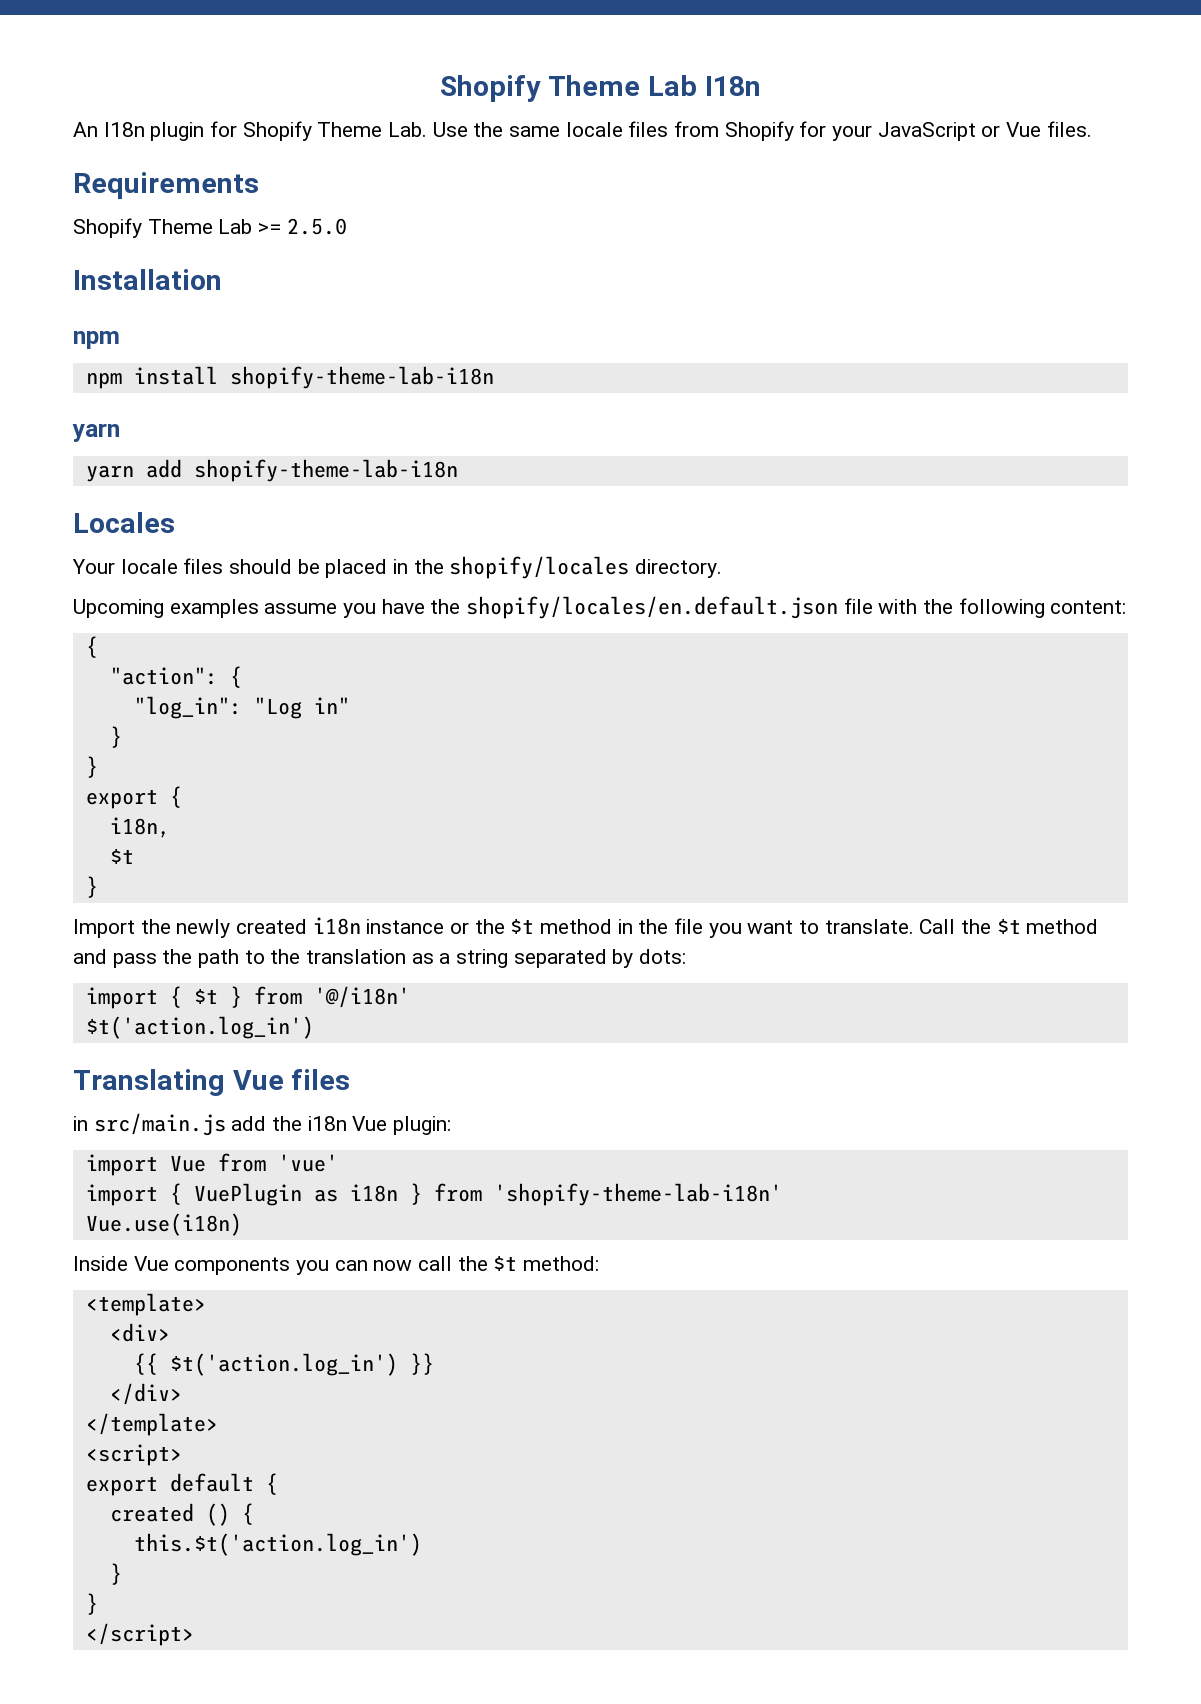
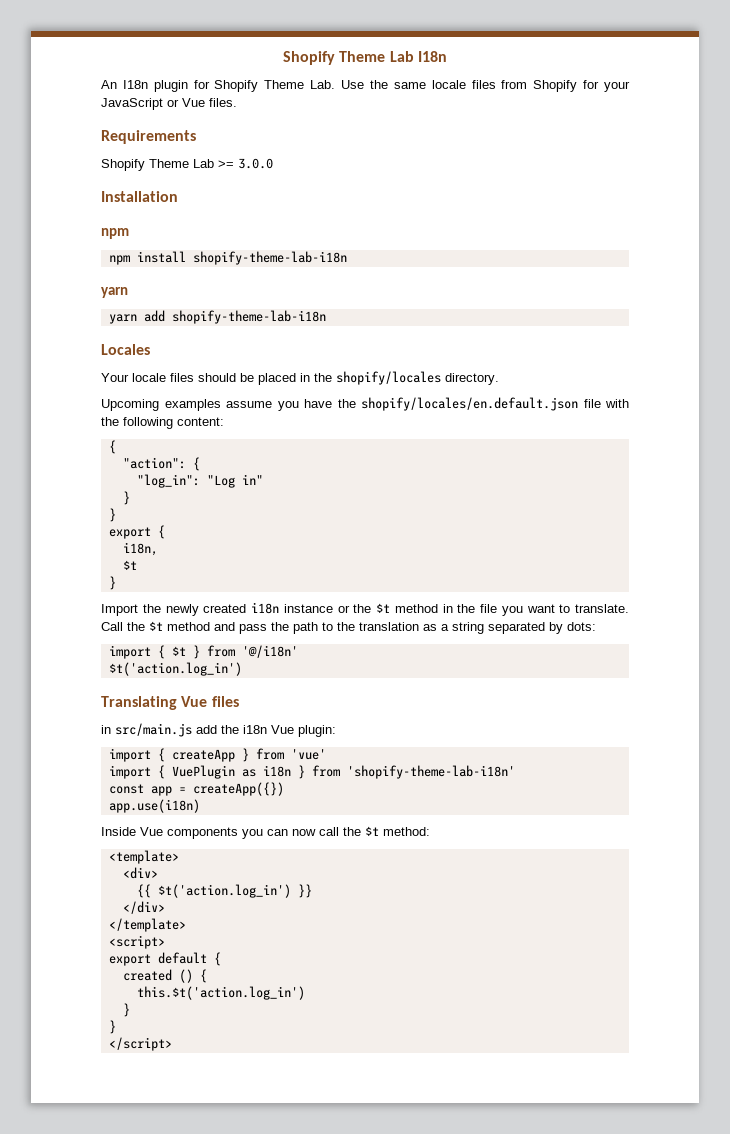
- Shopify Theme Lab >= 2.5.0
+ Shopify Theme Lab >= 3.0.0
- import Vue from 'vue'
+ import { createApp } from 'vue'
- Vue.use(i18n)
+ const app = createApp({})
+ app.use(i18n)

